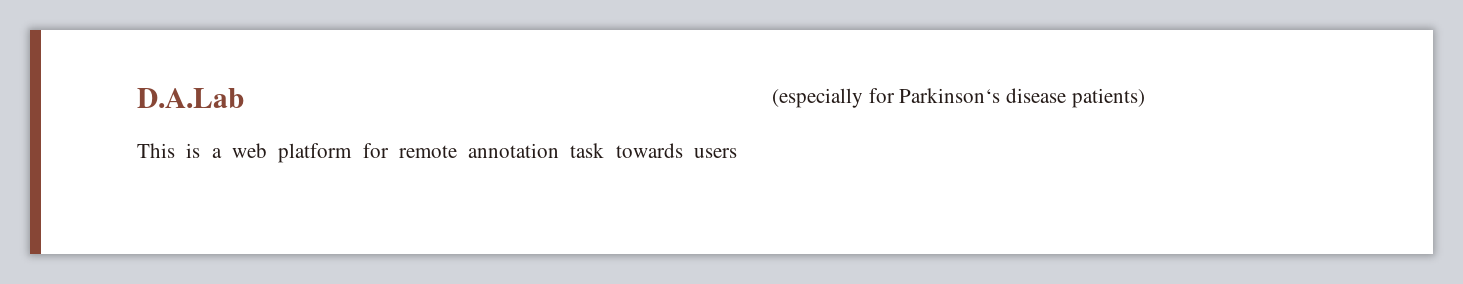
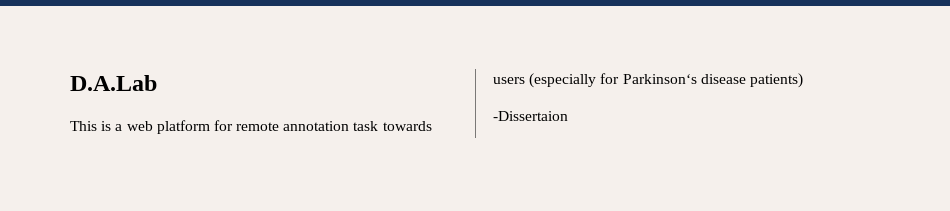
+ -Dissertaion

